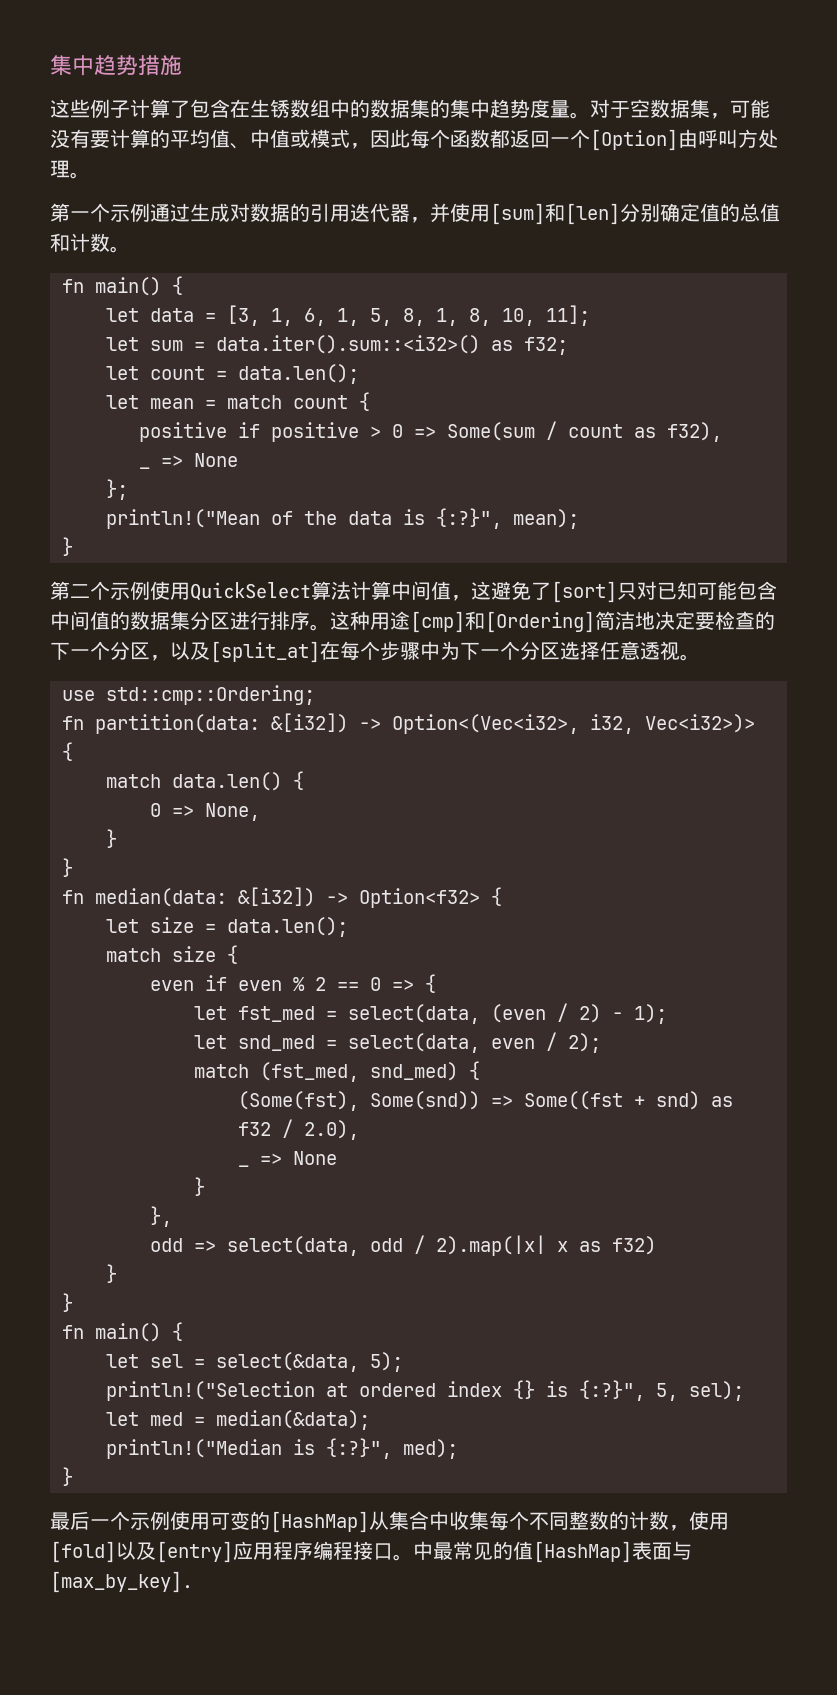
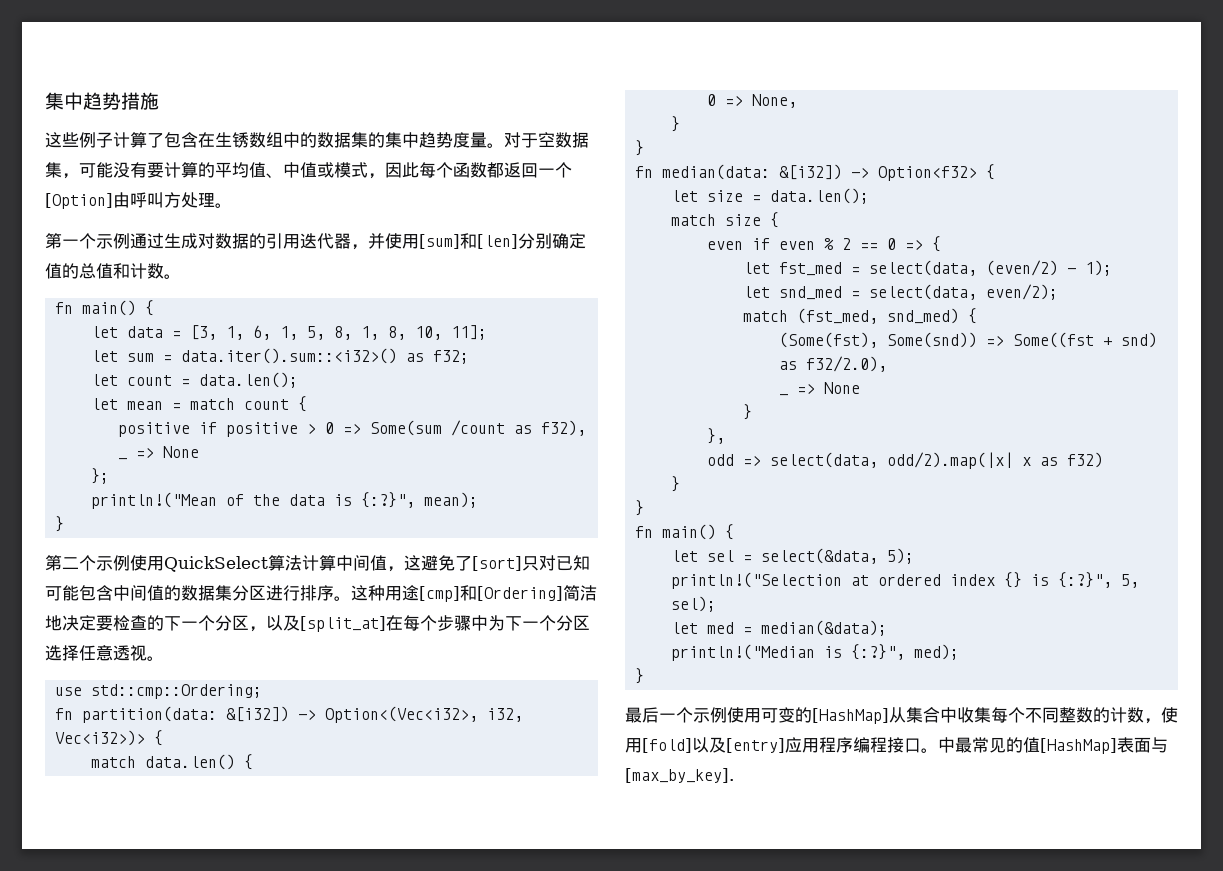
- positive if positive > 0 => Some(sum / count as f32),
+ positive if positive > 0 => Some(sum /count as f32),
- let fst_med = select(data, (even / 2) - 1);
+ let fst_med = select(data, (even/2) - 1);
- let snd_med = select(data, even / 2);
+ let snd_med = select(data, even/2);
- (Some(fst), Some(snd)) => Some((fst + snd) as f32 / 2.0),
+ (Some(fst), Some(snd)) => Some((fst + snd) as f32/2.0),
- odd => select(data, odd / 2).map(|x| x as f32)
+ odd => select(data, odd/2).map(|x| x as f32)

